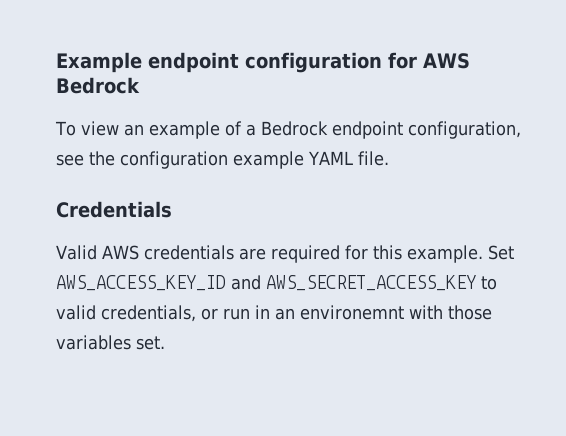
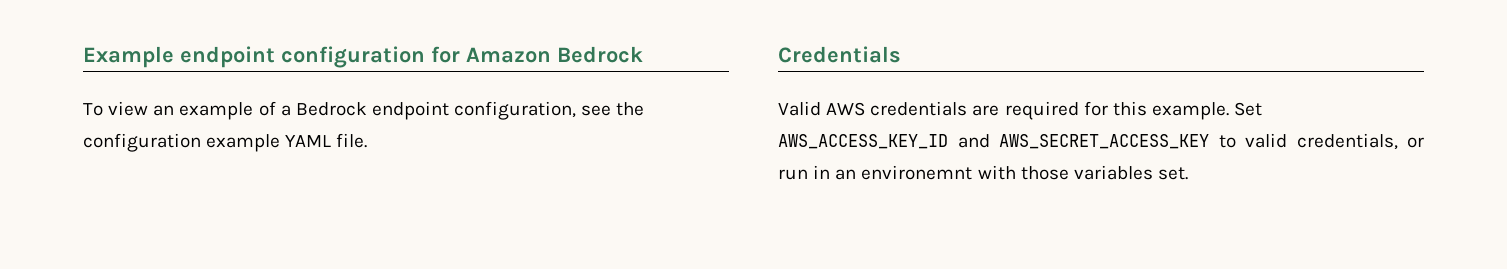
- Example endpoint configuration for AWS Bedrock
+ Example endpoint configuration for Amazon Bedrock

